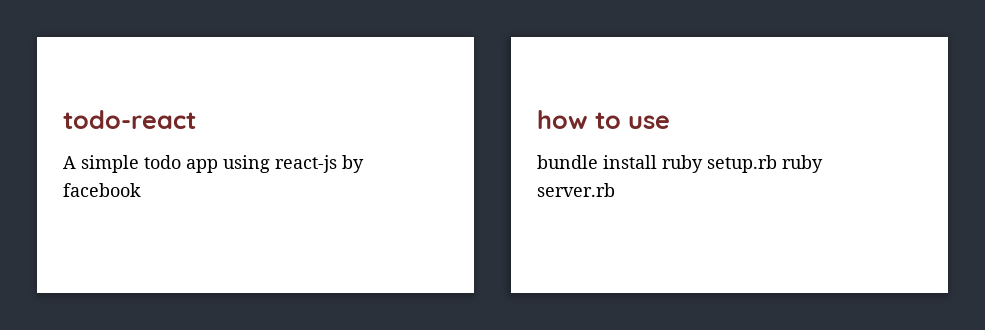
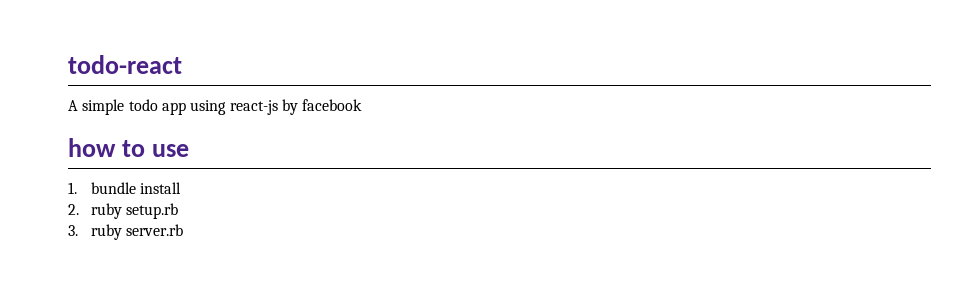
- bundle install ruby setup.rb ruby server.rb
+ 1. bundle install
+ 2. ruby setup.rb
+ 3. ruby server.rb

